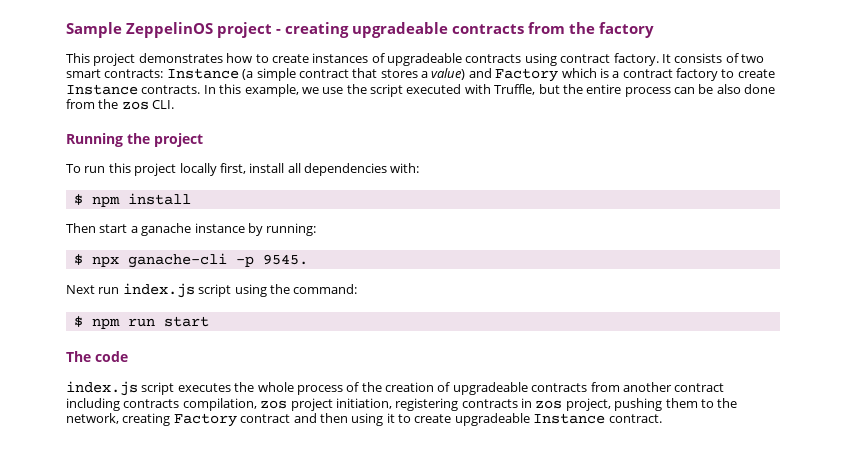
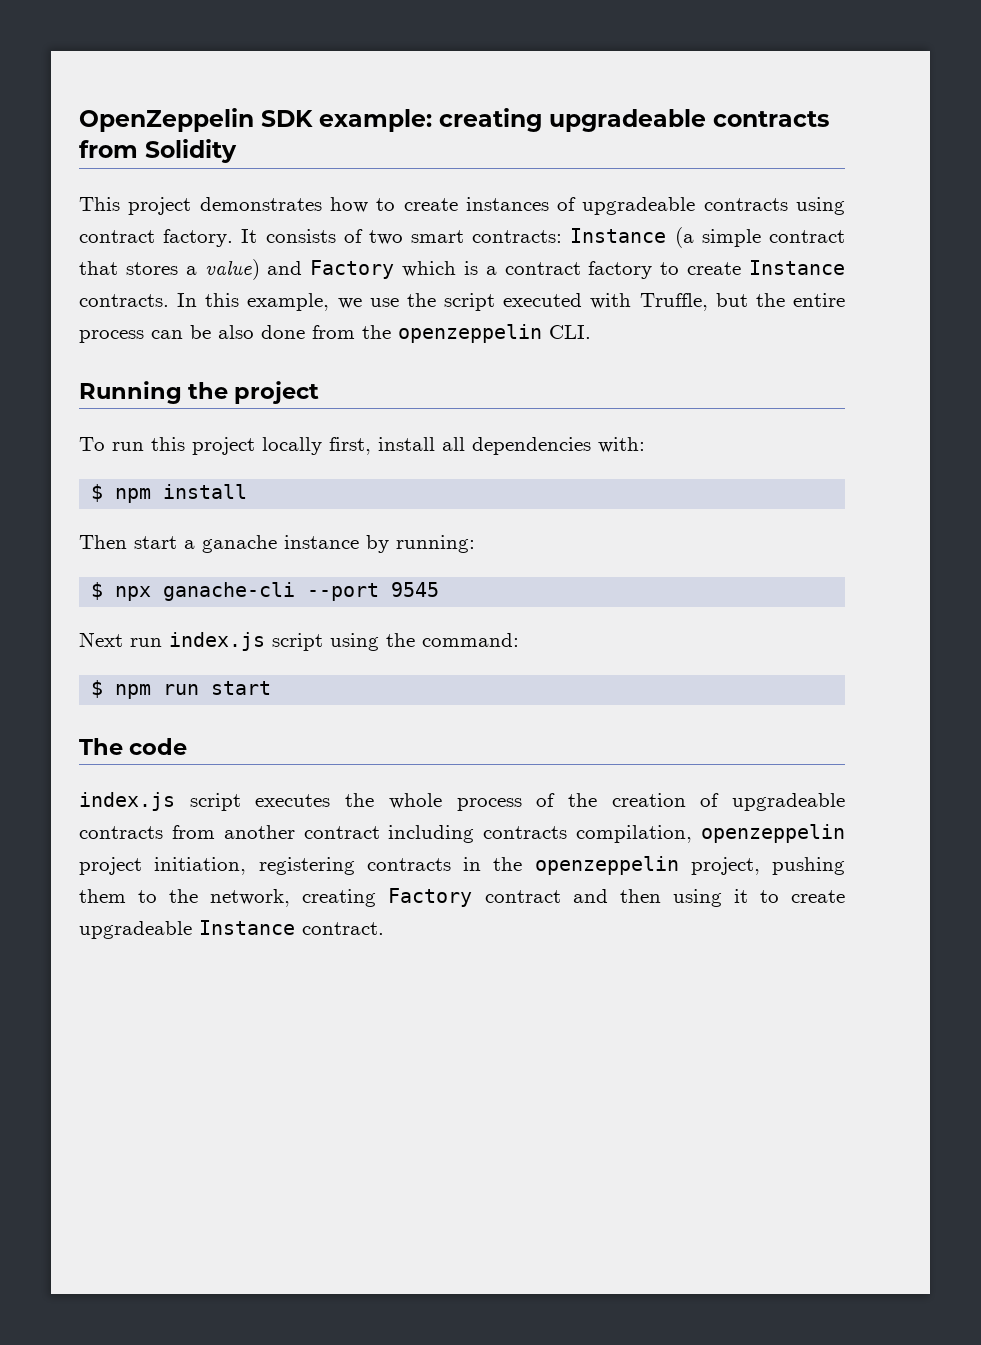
- Sample ZeppelinOS project - creating upgradeable contracts from the factory
+ OpenZeppelin SDK example: creating upgradeable contracts from Solidity
- In this example, we use the script executed with Truffle, but the entire process can be also done from the zos CLI.
+ In this example, we use the script executed with Truffle, but the entire process can be also done from the openzeppelin CLI.
- $ npx ganache-cli -p 9545.
+ $ npx ganache-cli --port 9545
- index.js script executes the whole process of the creation of upgradeable contracts from another contract including contracts compilation, zos project initiation, registering contracts in zos project, pushing them to the network, creating Factory contract and then using it to create upgradeable Instance contract.
+ index.js script executes the whole process of the creation of upgradeable contracts from another contract including contracts compilation, openzeppelin project initiation, registering contracts in the openzeppelin project, pushing them to the network, creating Factory contract and then using it to create upgradeable Instance contract.

